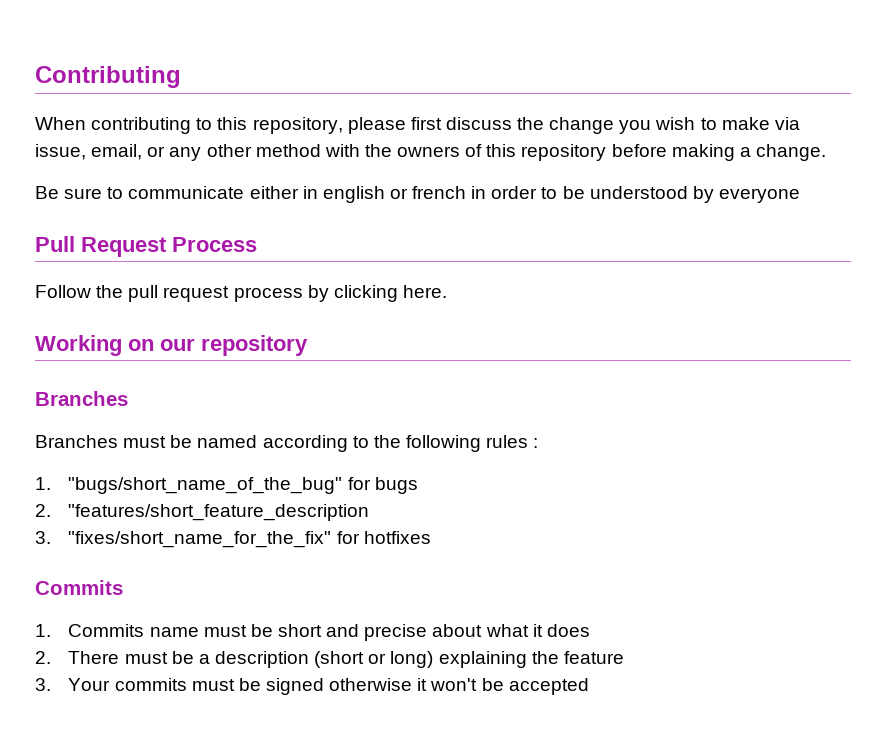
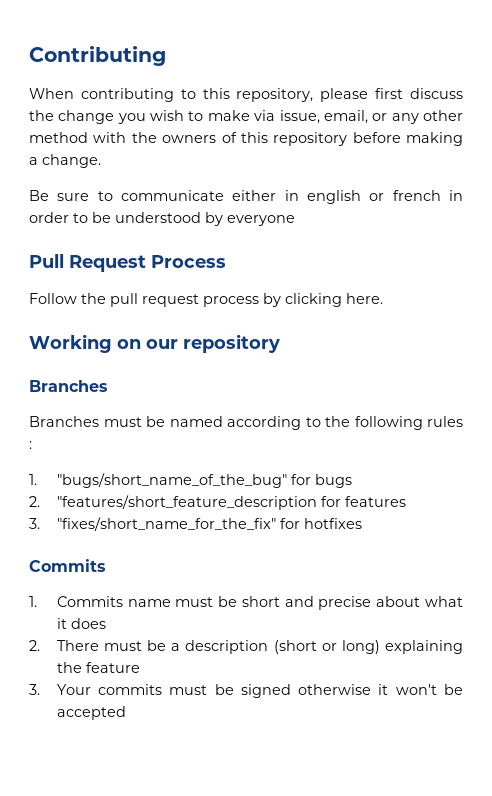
- 2. "features/short_feature_description
+ 2. "features/short_feature_description for features

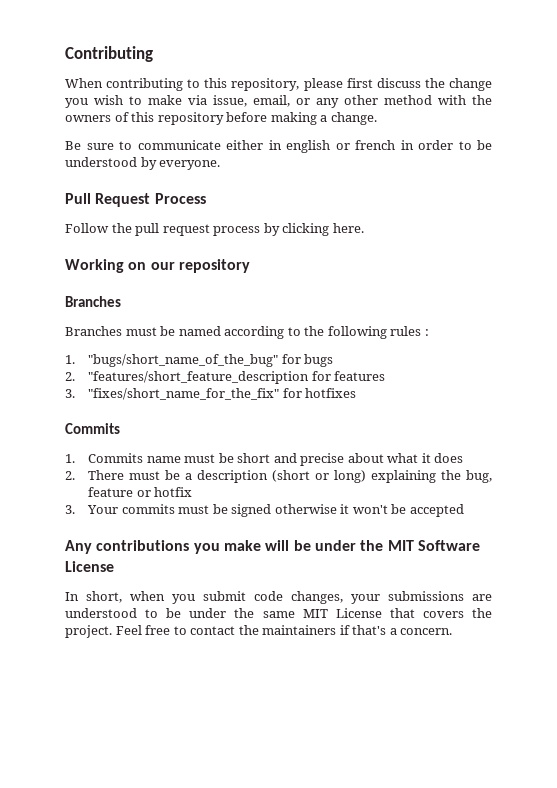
- Be sure to communicate either in english or french in order to be understood by everyone
+ Be sure to communicate either in english or french in order to be understood by everyone.
- 2. There must be a description (short or long) explaining the feature
+ 2. There must be a description (short or long) explaining the bug, feature or hotfix
+ Any contributions you make will be under the MIT Software License
+ In short, when you submit code changes, your submissions are understood to be under the same MIT License that covers the project. Feel free to contact the maintainers if that's a concern.

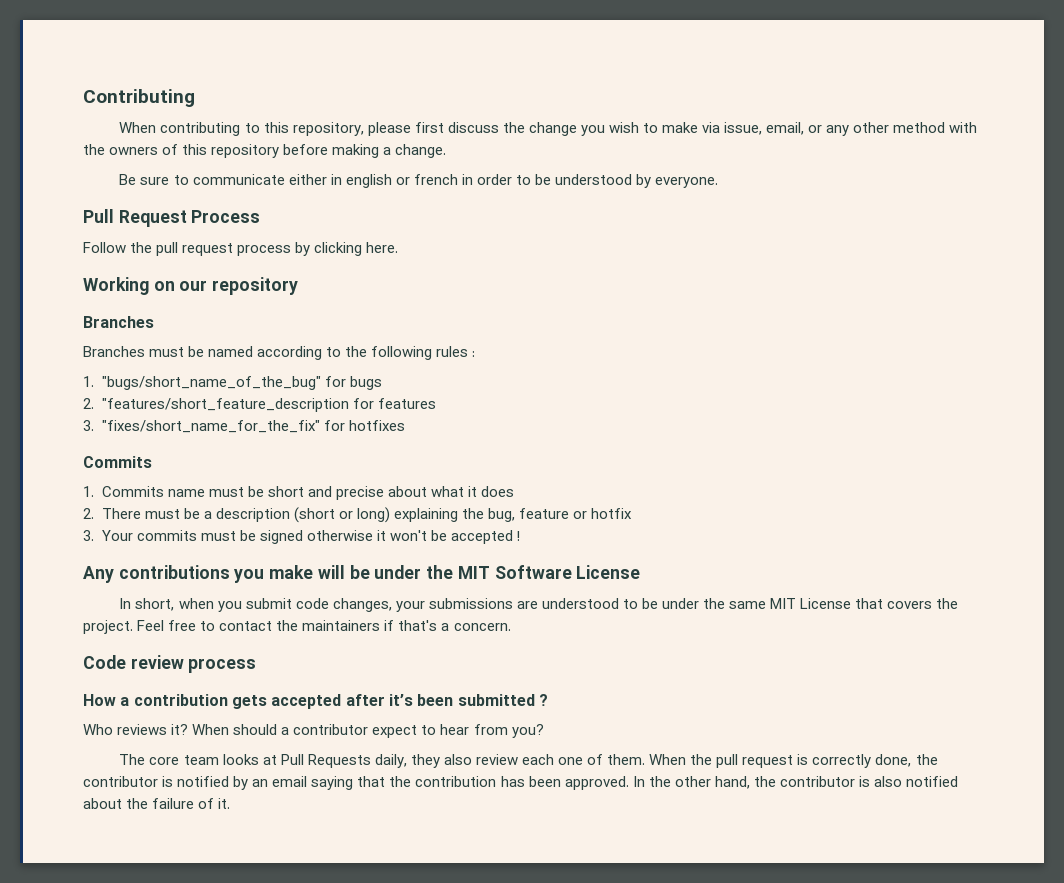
- 3. Your commits must be signed otherwise it won't be accepted
+ 3. Your commits must be signed otherwise it won't be accepted !
+ Code review process
+ How a contribution gets accepted after it’s been submitted ?
+ Who reviews it? When should a contributor expect to hear from you?
+ The core team looks at Pull Requests daily, they also review each one of them. When the pull request is correctly done, the contributor is notified by an email saying that the contribution has been approved. In the other hand, the contributor is also notified about the failure of it.

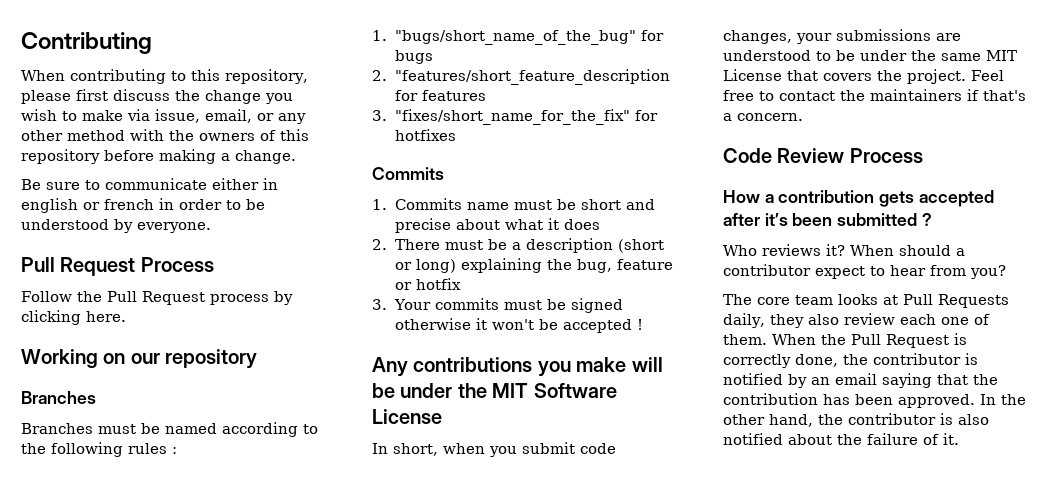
- Follow the pull request process by clicking here.
+ Follow the Pull Request process by clicking here.
- Code review process
+ Code Review Process
- When the pull request is correctly done, the contributor is notified by an email saying that the contribution has been approved.
+ When the Pull Request is correctly done, the contributor is notified by an email saying that the contribution has been approved.

